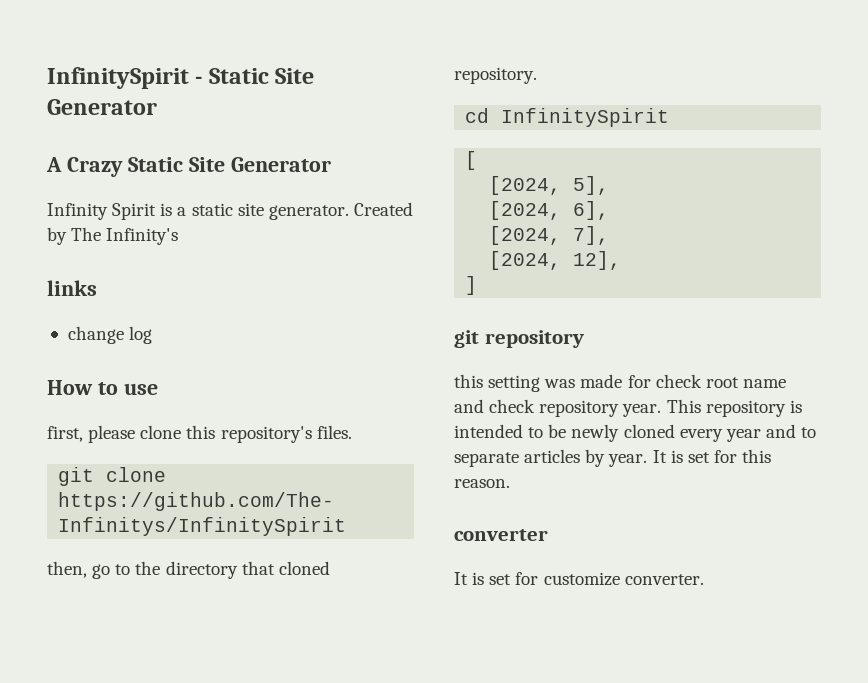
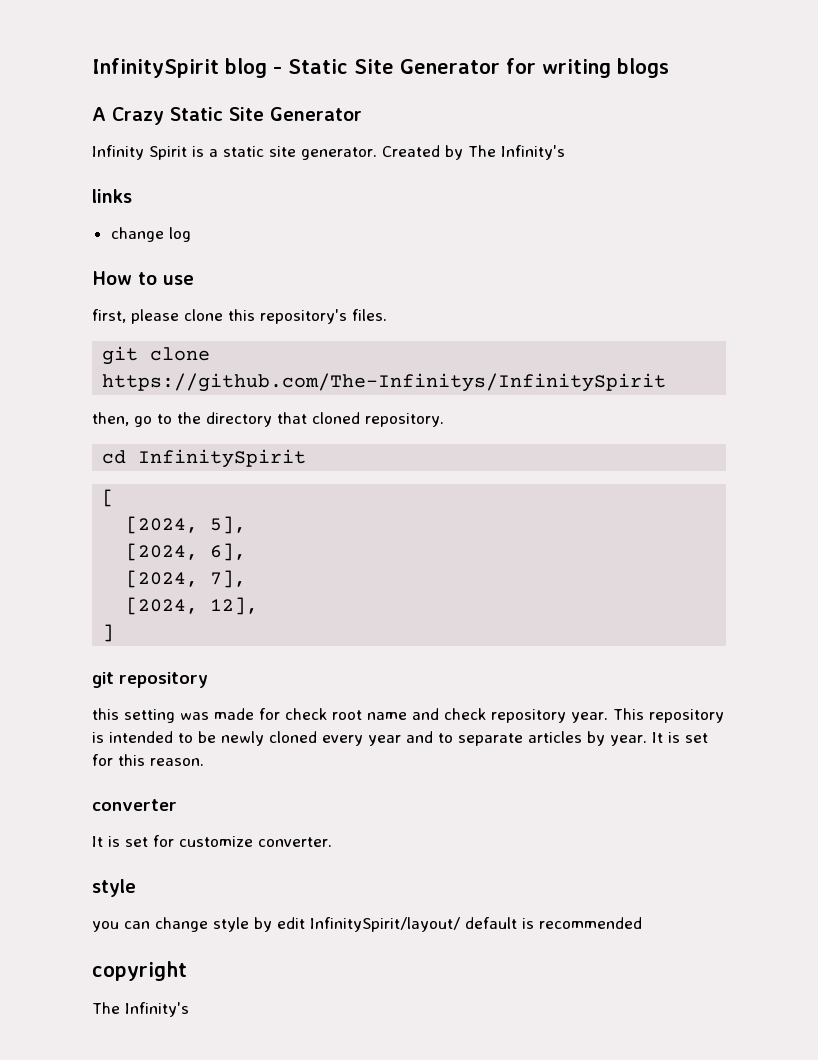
- InfinitySpirit - Static Site Generator
+ InfinitySpirit blog - Static Site Generator for writing blogs
  It is set for customize converter.
+ style
+ you can change style by edit InfinitySpirit/layout/ default is recommended
+ copyright
+ The Infinity's

